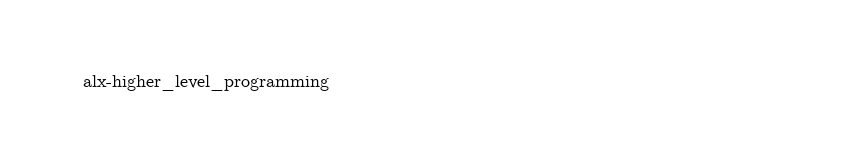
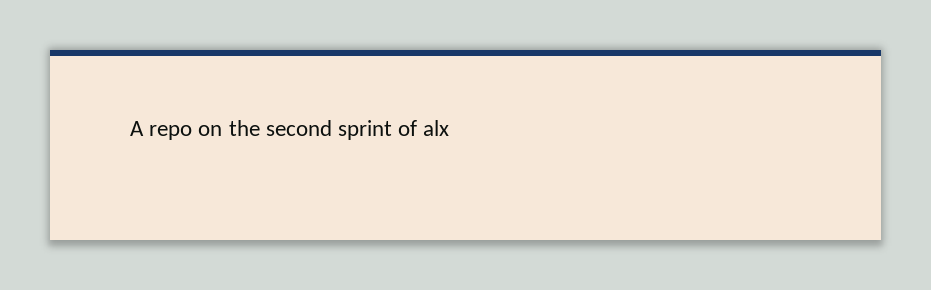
- alx-higher_level_programming
+ A repo on the second sprint of alx

